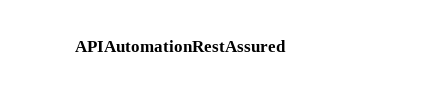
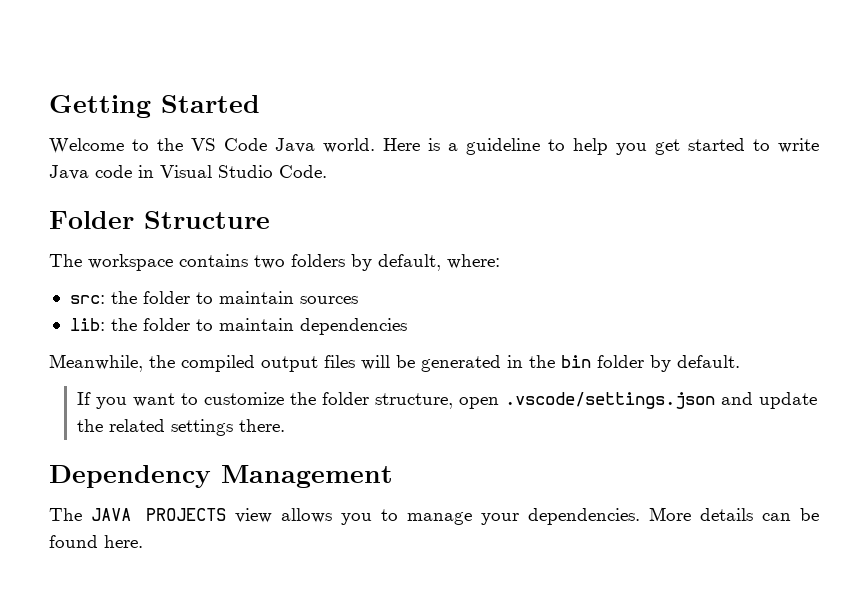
- APIAutomationRestAssured
+ Getting Started
+ Welcome to the VS Code Java world. Here is a guideline to help you get started to write Java code in Visual Studio Code.
+ Folder Structure
+ The workspace contains two folders by default, where:
+ src: the folder to maintain sources
+ lib: the folder to maintain dependencies
+ Meanwhile, the compiled output files will be generated in the bin folder by default.
+ If you want to customize the folder structure, open .vscode/settings.json and update the related settings there.
+ Dependency Management
+ The JAVA PROJECTS view allows you to manage your dependencies. More details can be found here.

